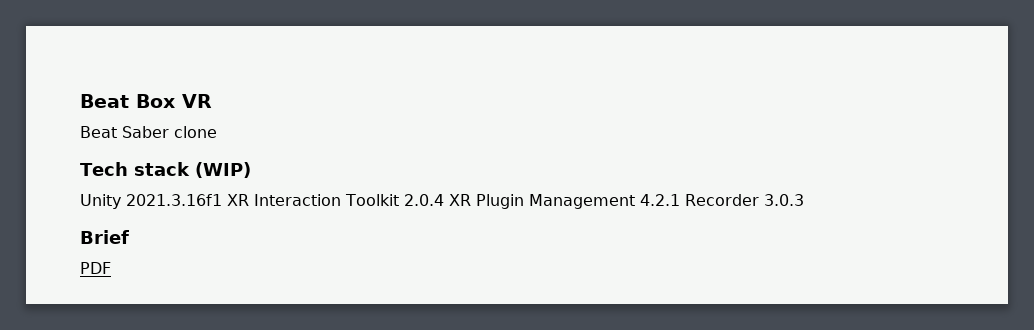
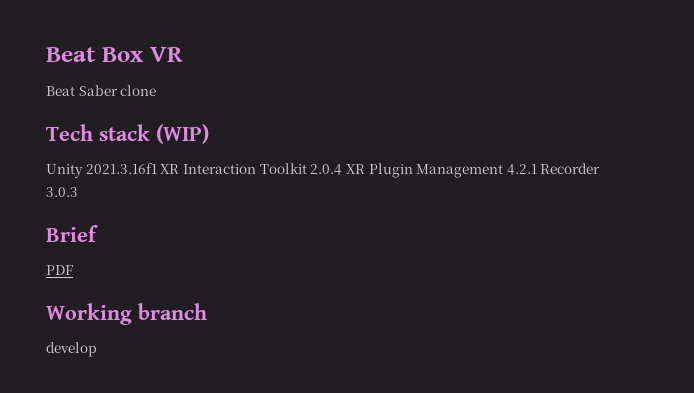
+ Working branch
+ develop

